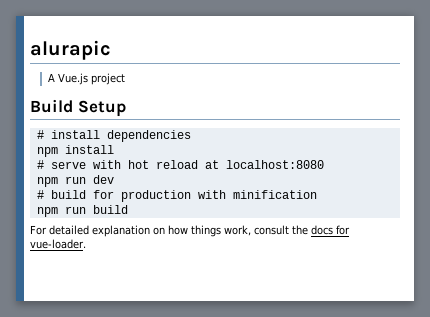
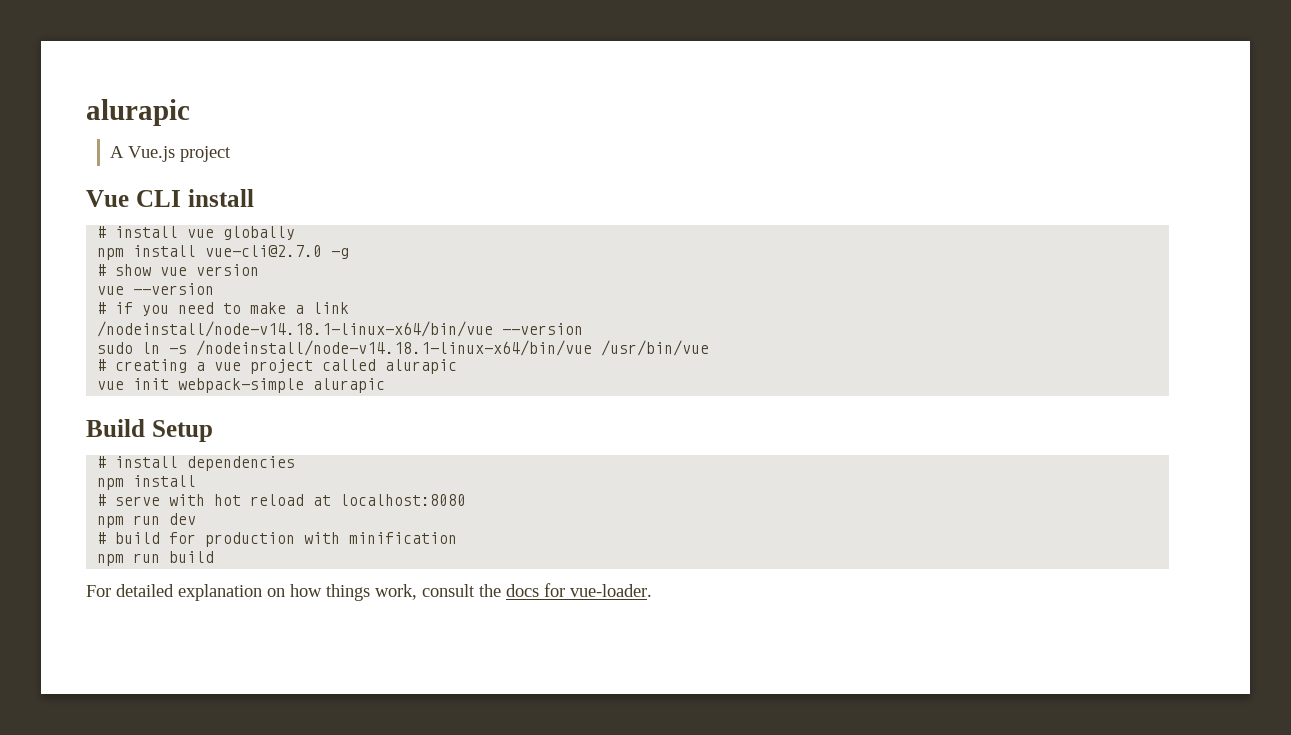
+ Vue CLI install
+ # install vue globally
+ npm install vue-cli@2.7.0 -g
+ # show vue version
+ vue --version
+ # if you need to make a link
+ /nodeinstall/node-v14.18.1-linux-x64/bin/vue --version
+ sudo ln -s /nodeinstall/node-v14.18.1-linux-x64/bin/vue /usr/bin/vue
+ # creating a vue project called alurapic
+ vue init webpack-simple alurapic

